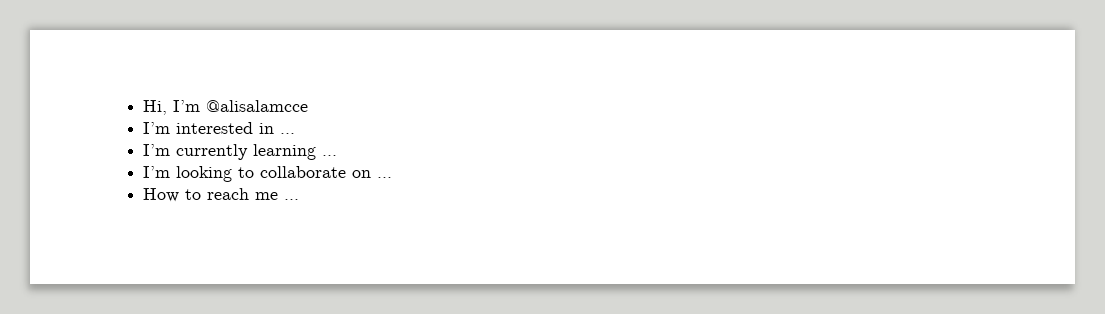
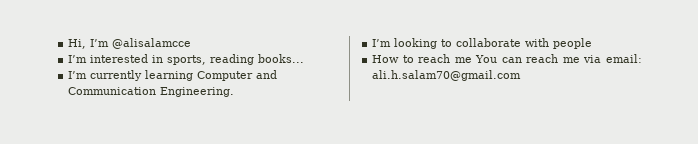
- I’m interested in ...
+ I’m interested in sports, reading books...
- I’m currently learning ...
+ I’m currently learning Computer and Communication Engineering.
- I’m looking to collaborate on ...
+ I’m looking to collaborate with people
- How to reach me ...
+ How to reach me You can reach me via email: ali.h.salam70@gmail.com

